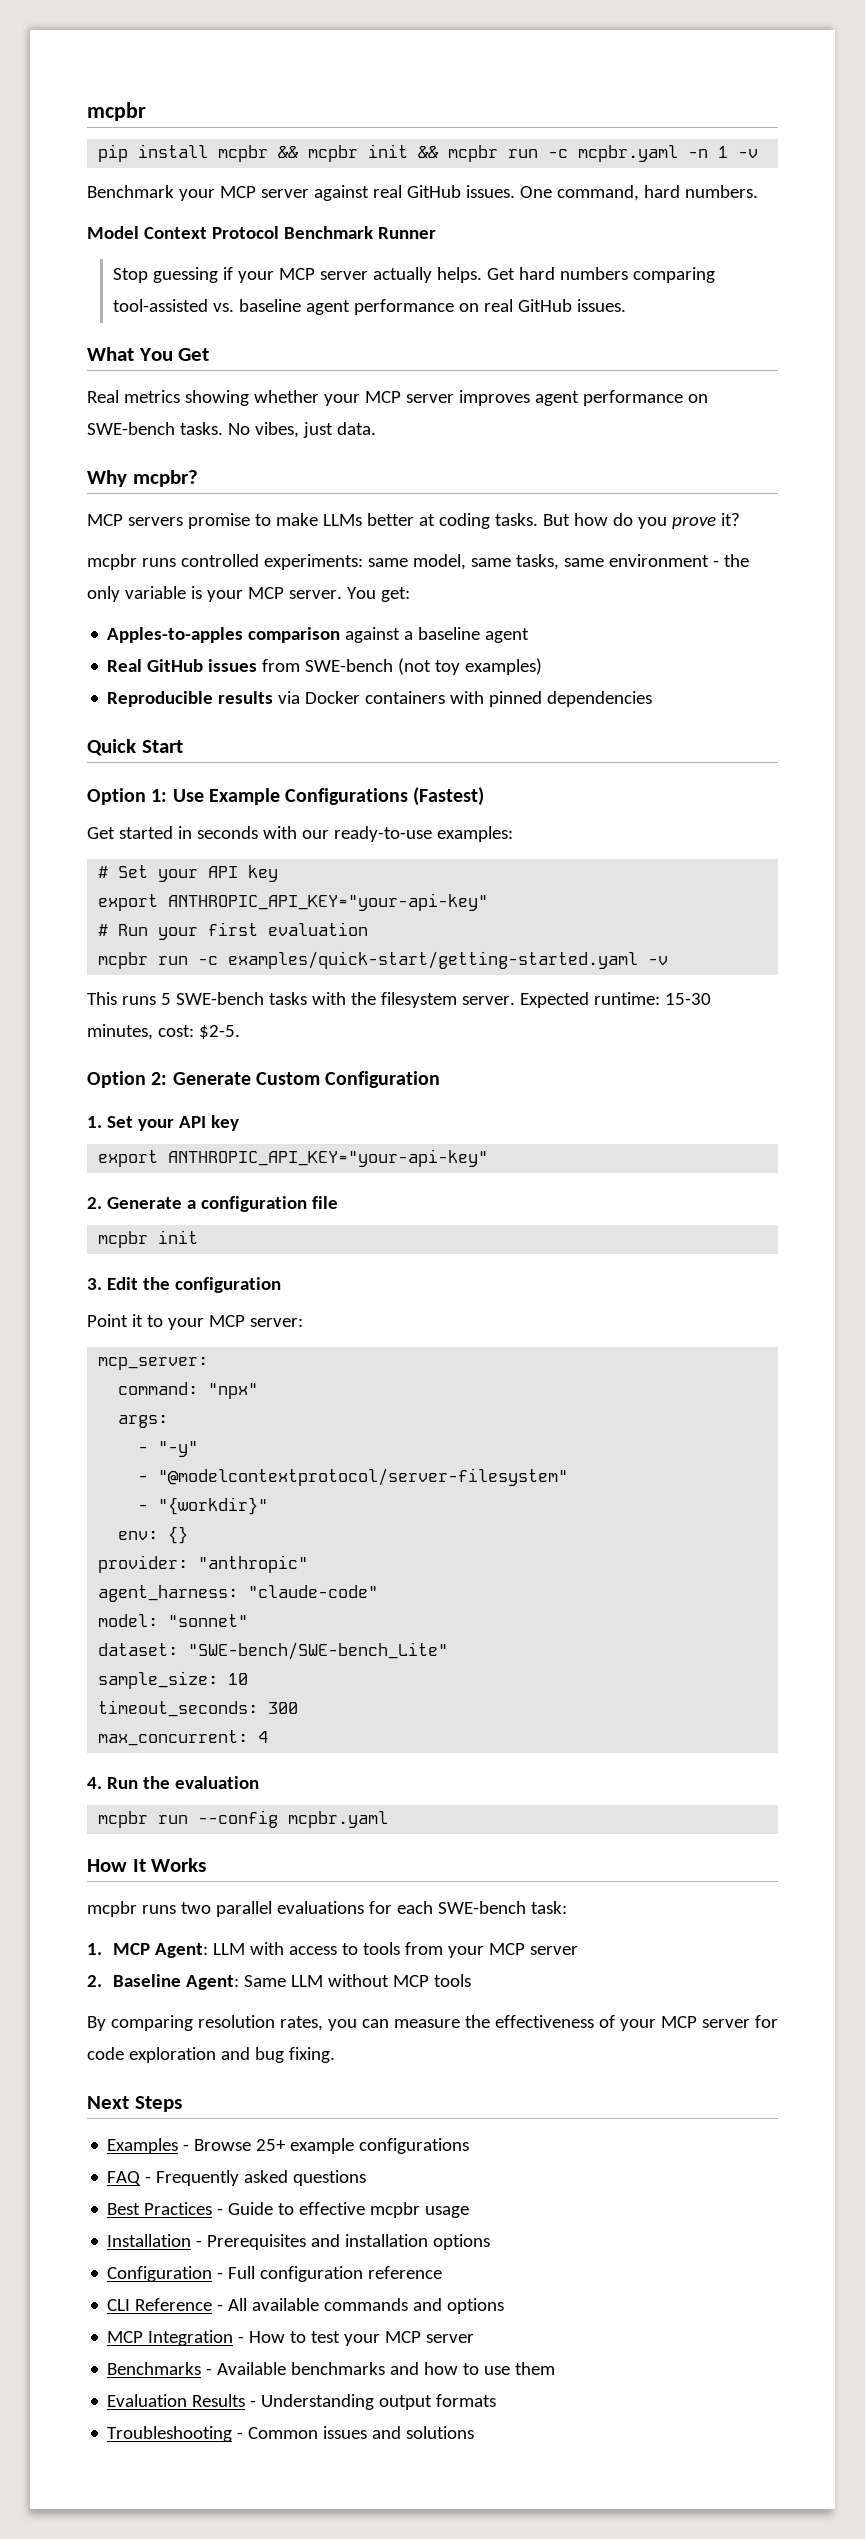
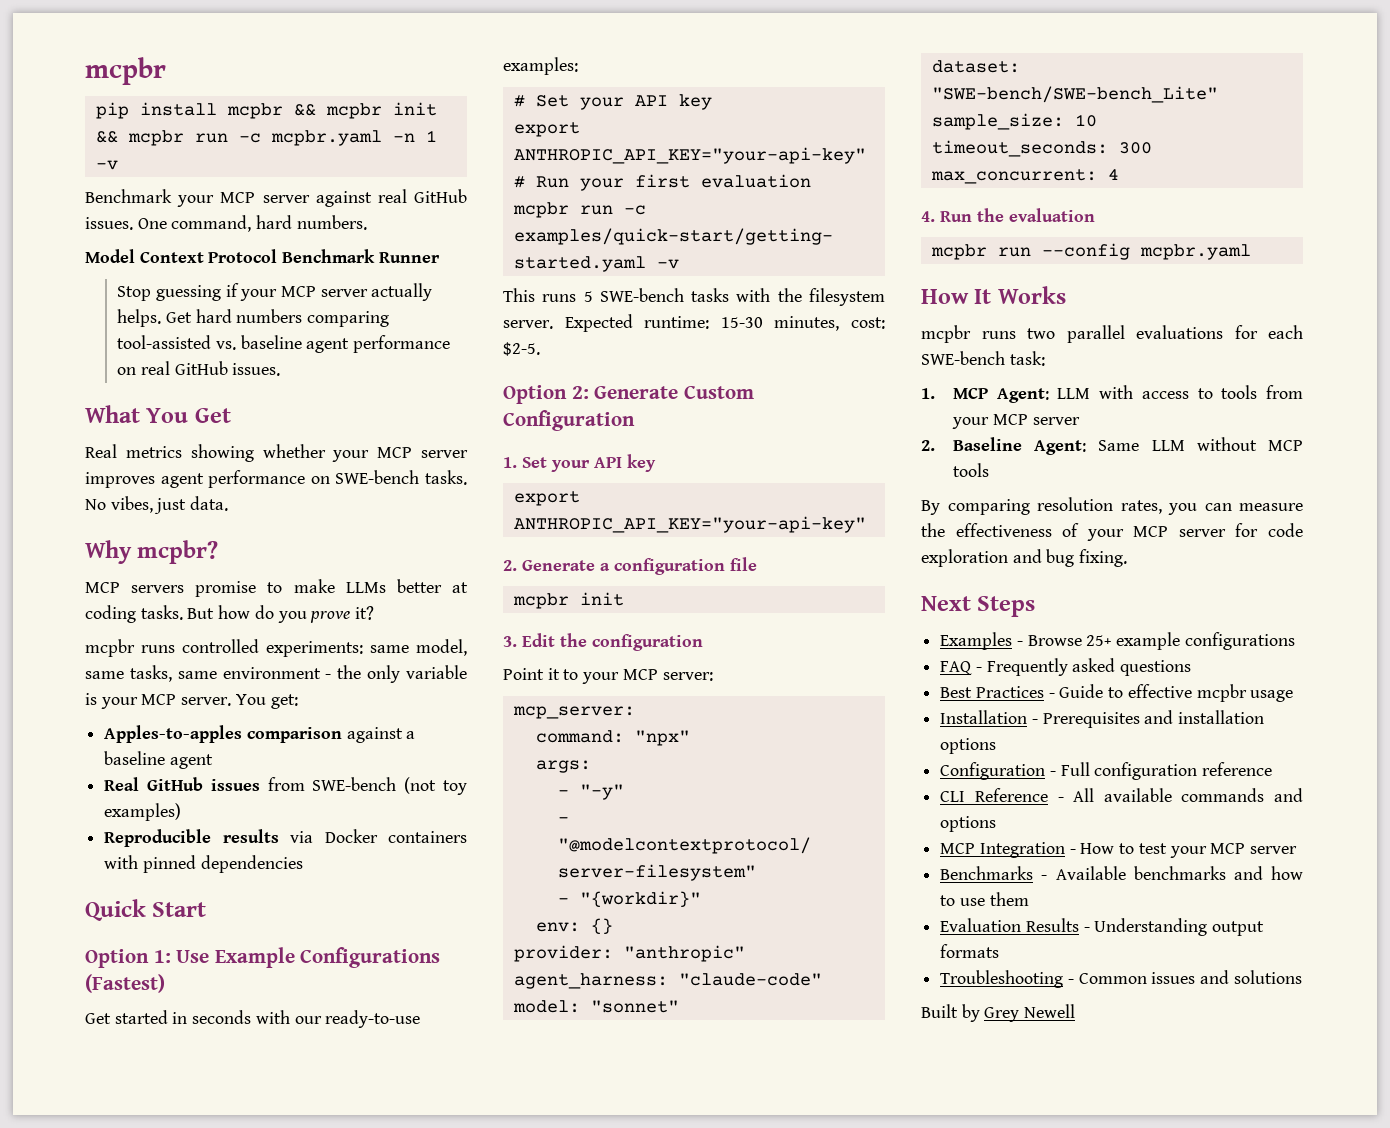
+ Built by Grey Newell

